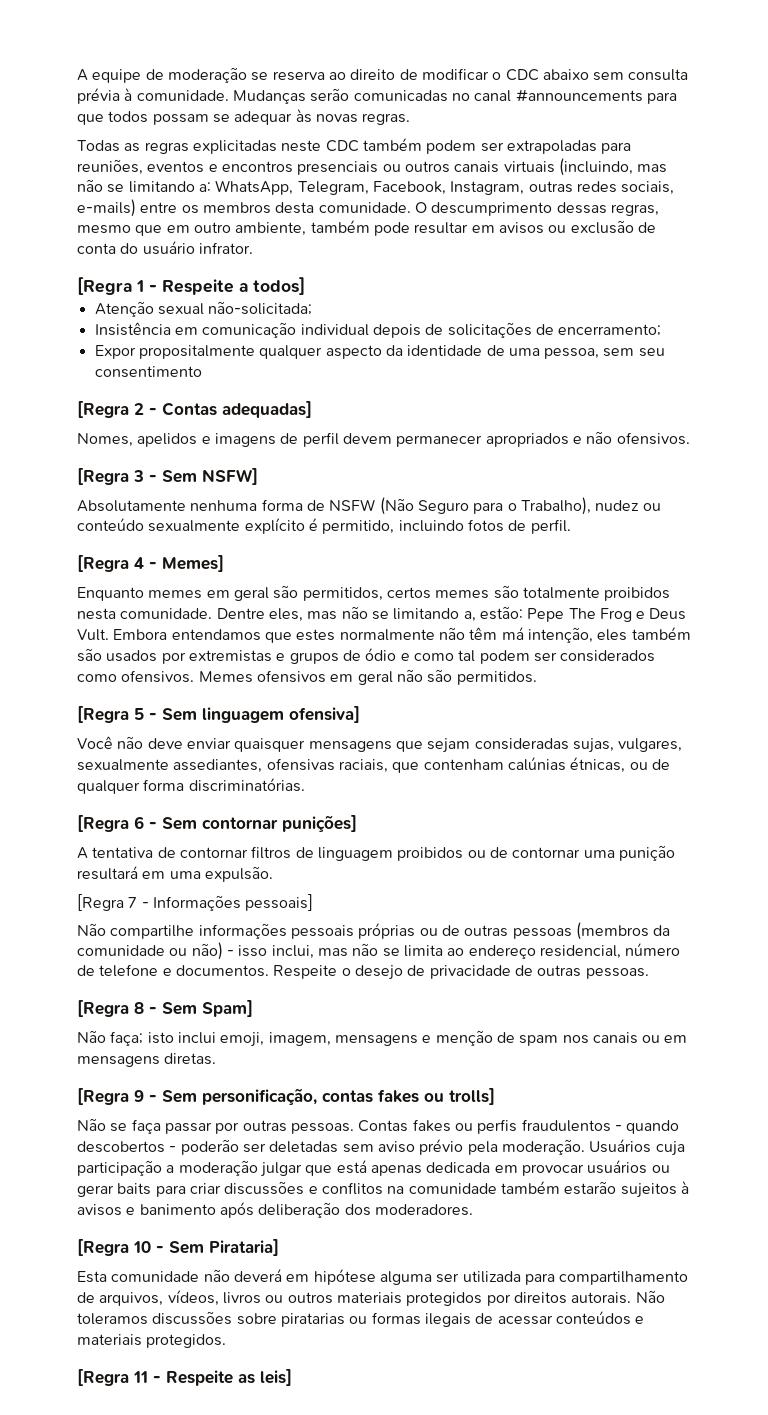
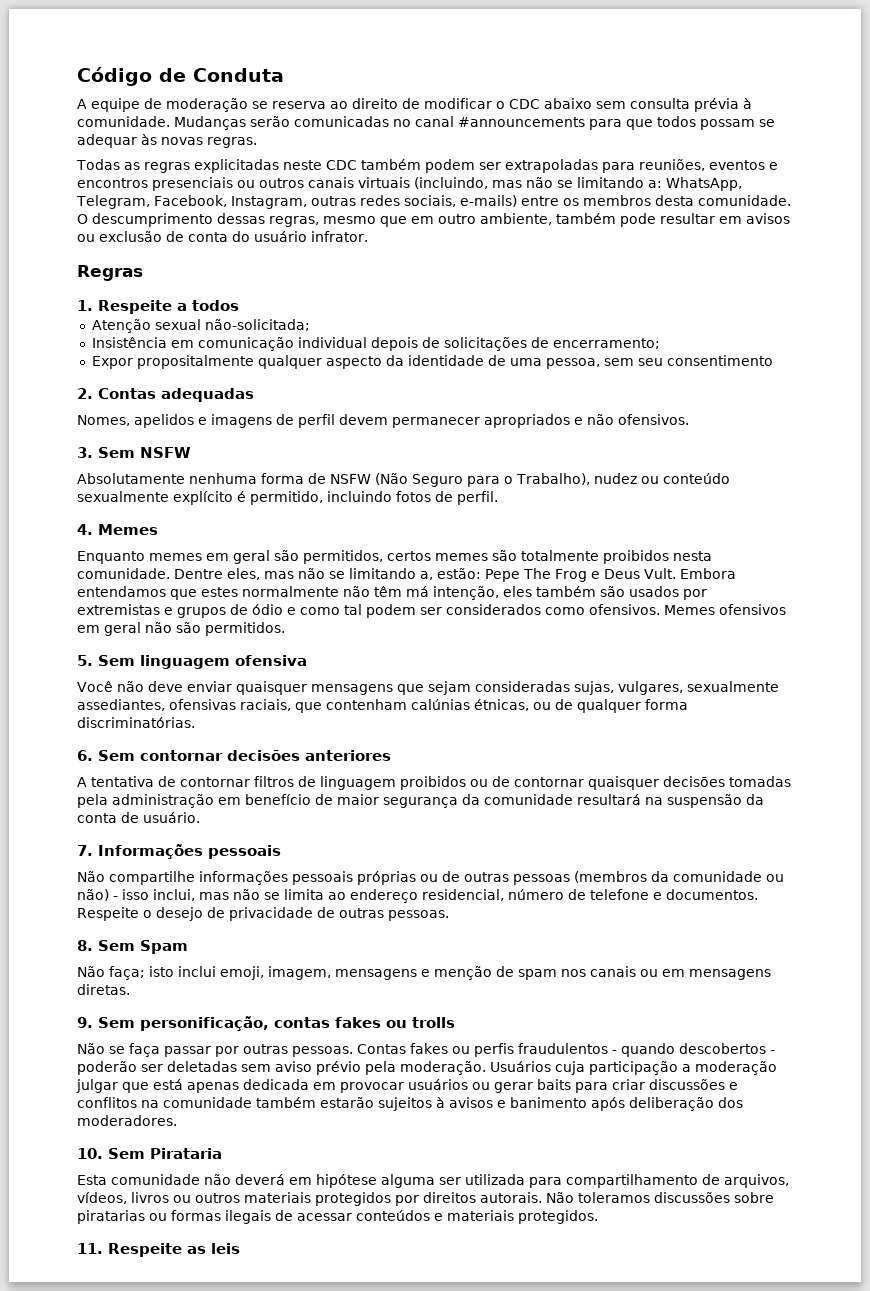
+ Código de Conduta
- [Regra 1 - Respeite a todos]
+ Regras
+ 1. Respeite a todos
- [Regra 2 - Contas adequadas]
+ 2. Contas adequadas
- [Regra 3 - Sem NSFW]
+ 3. Sem NSFW
- [Regra 4 - Memes]
+ 4. Memes
- [Regra 5 - Sem linguagem ofensiva]
+ 5. Sem linguagem ofensiva
- [Regra 6 - Sem contornar punições]
+ 6. Sem contornar decisōes anteriores
- A tentativa de contornar filtros de linguagem proibidos ou de contornar uma punição resultará em uma expulsão.
- [Regra 7 - Informações pessoais]
+ A tentativa de contornar filtros de linguagem proibidos ou de contornar quaisquer decisōes tomadas pela administração em benefício de maior segurança da comunidade resultará na suspensão da conta de usuário.
+ 7. Informações pessoais
- [Regra 8 - Sem Spam]
+ 8. Sem Spam
- [Regra 9 - Sem personificação, contas fakes ou trolls]
+ 9. Sem personificação, contas fakes ou trolls
- [Regra 10 - Sem Pirataria]
+ 10. Sem Pirataria
- [Regra 11 - Respeite as leis]
+ 11. Respeite as leis

